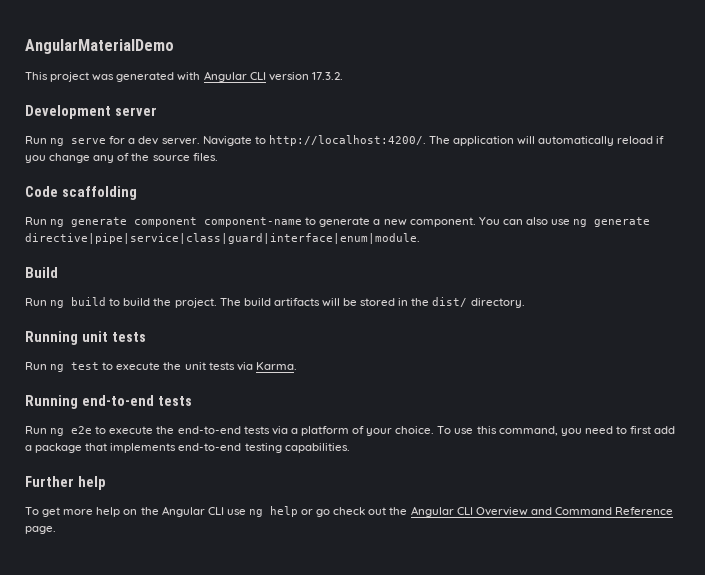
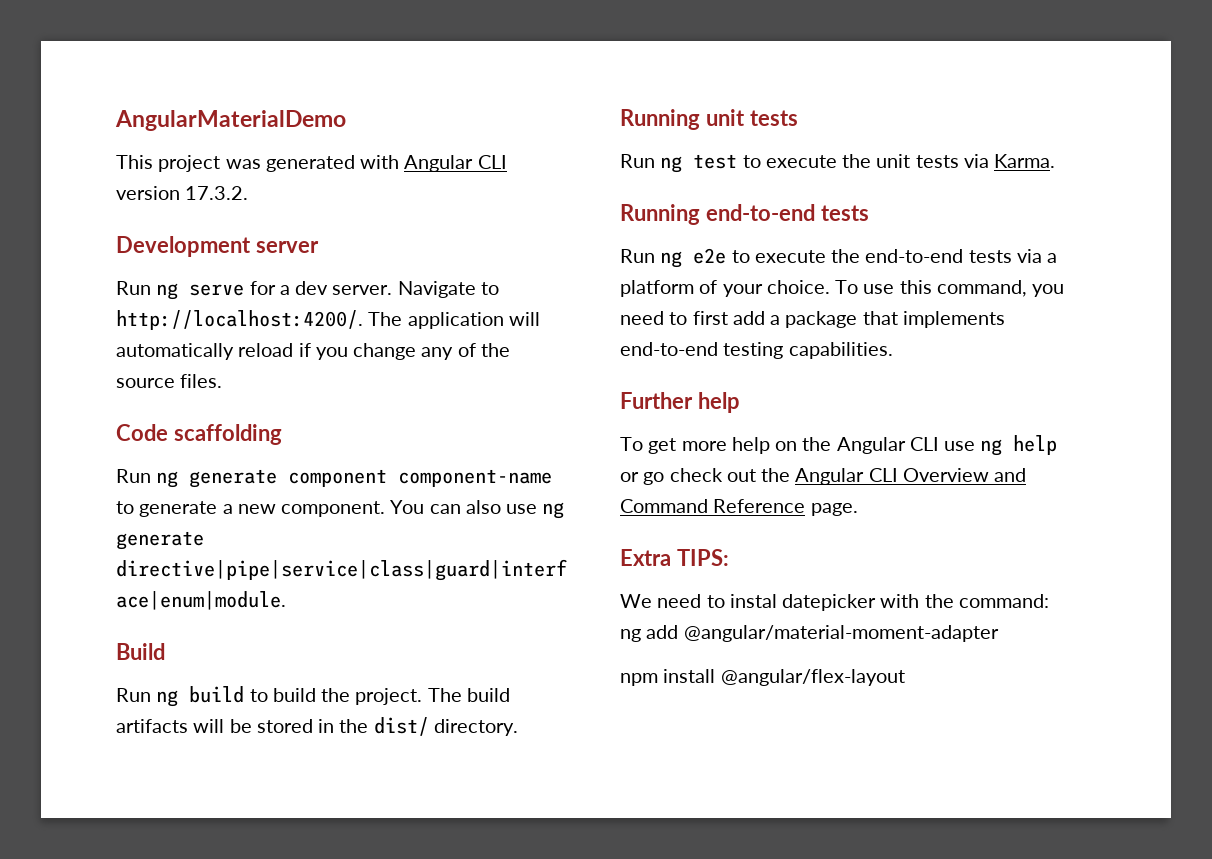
+ Extra TIPS:
+ We need to instal datepicker with the command: ng add @angular/material-moment-adapter
+ npm install @angular/flex-layout

